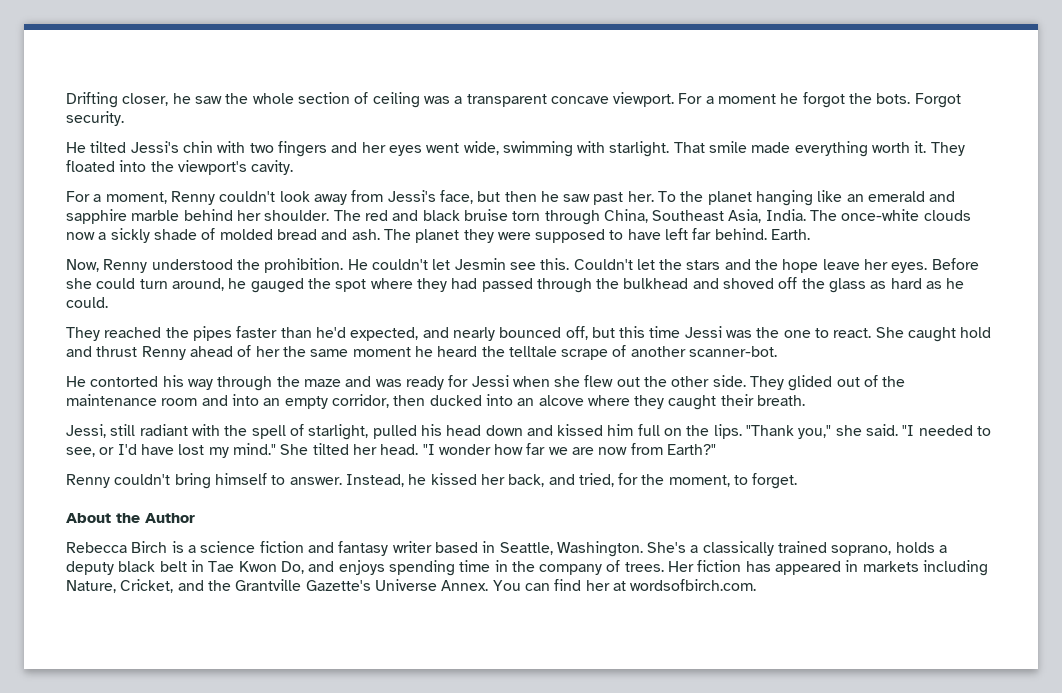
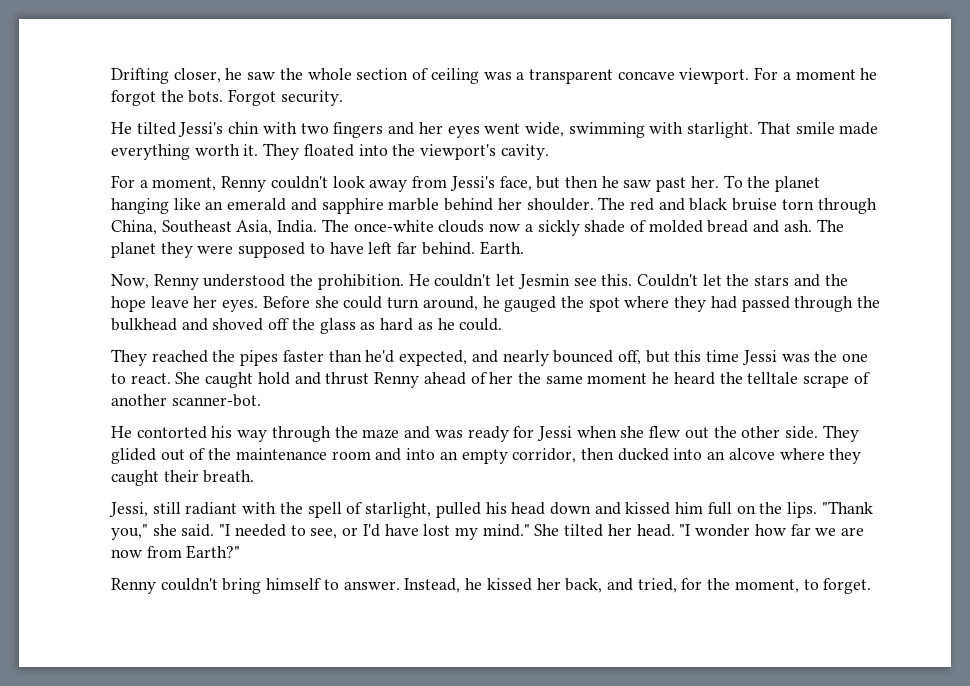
- About the Author
- Rebecca Birch is a science fiction and fantasy writer based in Seattle, Washington. She's a classically trained soprano, holds a deputy black belt in Tae Kwon Do, and enjoys spending time in the company of trees. Her fiction has appeared in markets including Nature, Cricket, and the Grantville Gazette's Universe Annex. You can find her at wordsofbirch.com.

